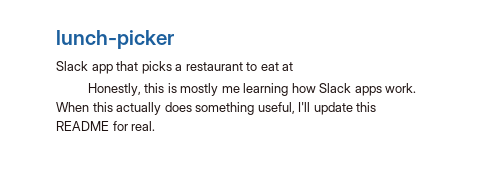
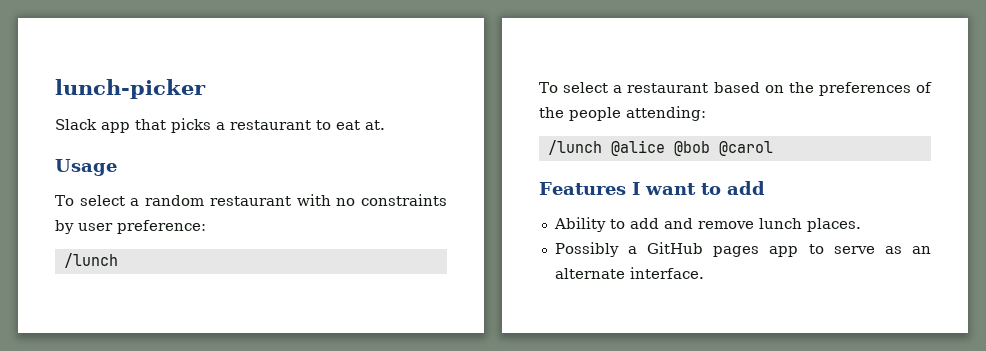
- Slack app that picks a restaurant to eat at
- Honestly, this is mostly me learning how Slack apps work. When this actually does something useful, I'll update this README for real.
+ Slack app that picks a restaurant to eat at.
+ Usage
+ To select a random restaurant with no constraints by user preference:
+ /lunch
+ To select a restaurant based on the preferences of the people attending:
+ /lunch @alice @bob @carol
+ Features I want to add
+ Ability to add and remove lunch places.
+ Possibly a GitHub pages app to serve as an alternate interface.

